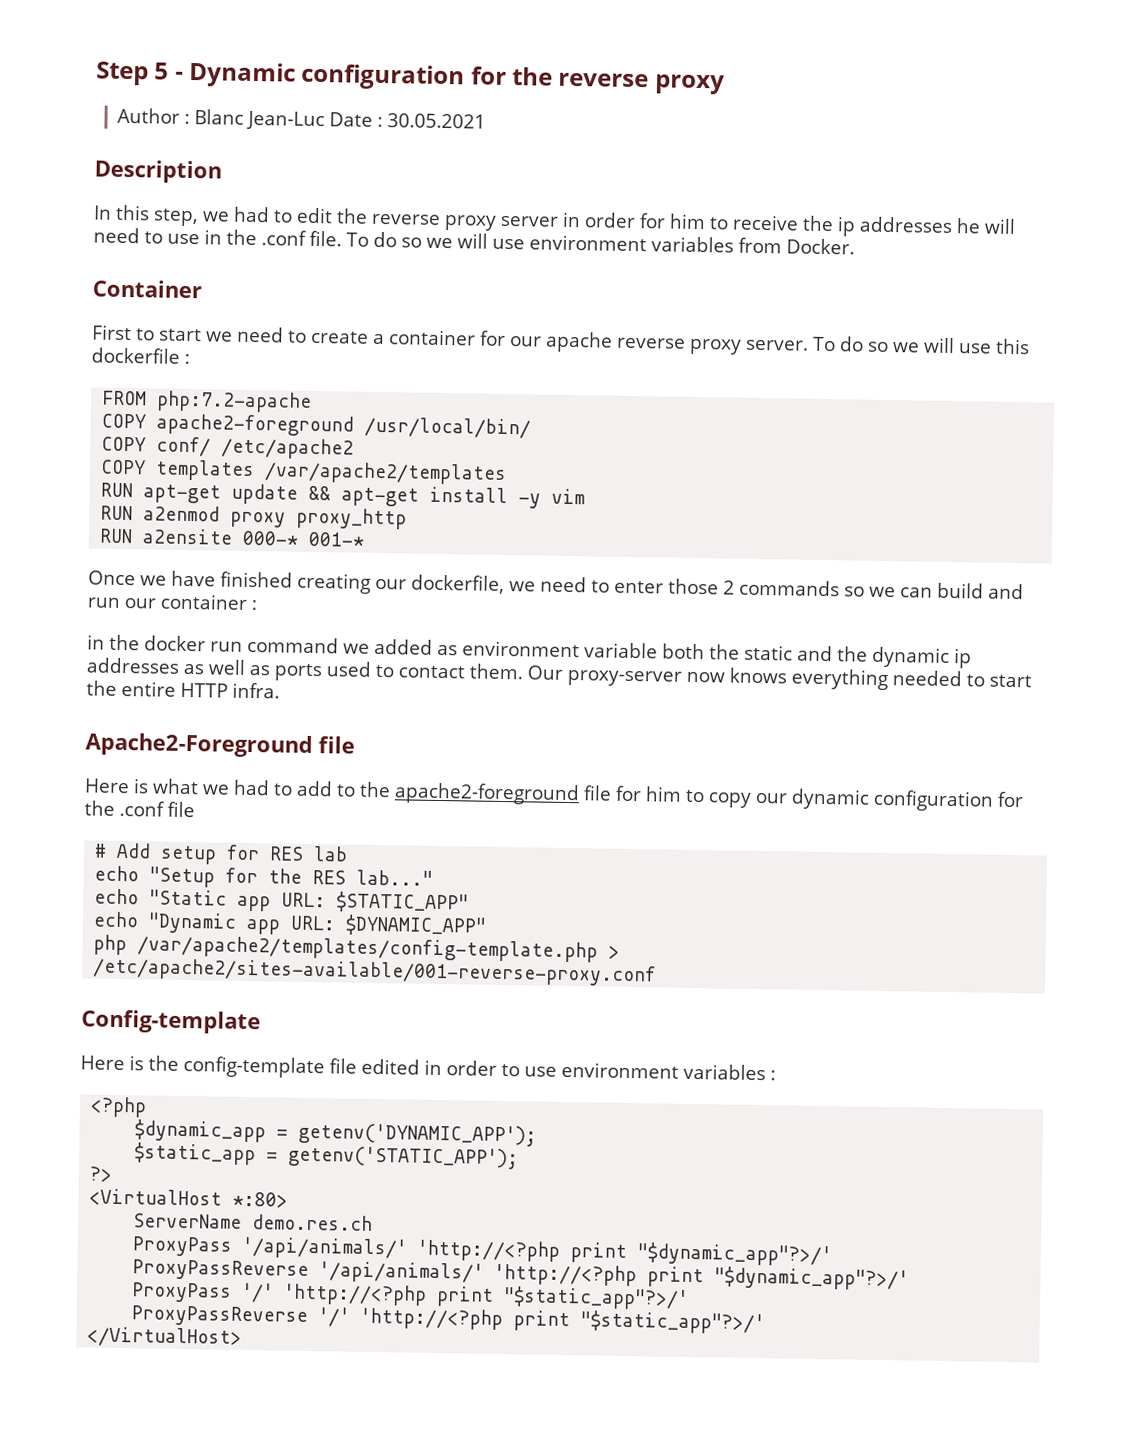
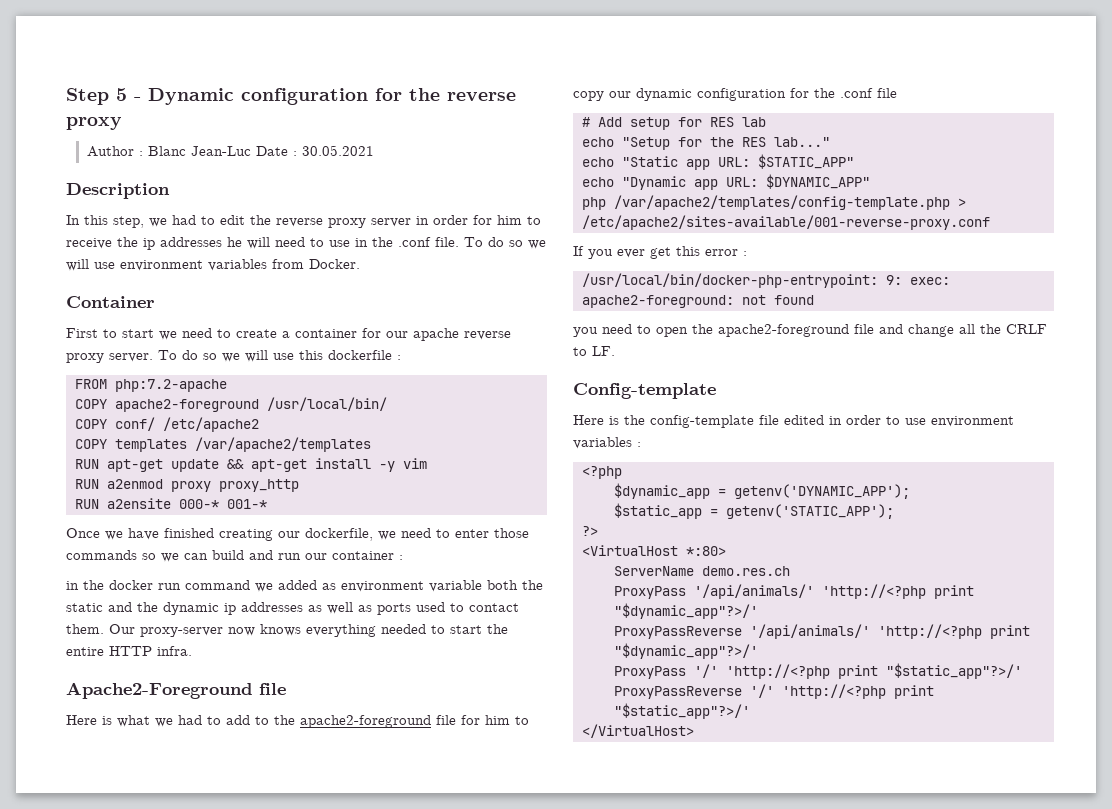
- Once we have finished creating our dockerfile, we need to enter those 2 commands so we can build and run our container :
+ Once we have finished creating our dockerfile, we need to enter those commands so we can build and run our container :
+ If you ever get this error :
+ /usr/local/bin/docker-php-entrypoint: 9: exec: apache2-foreground: not found
+ you need to open the apache2-foreground file and change all the CRLF to LF.

